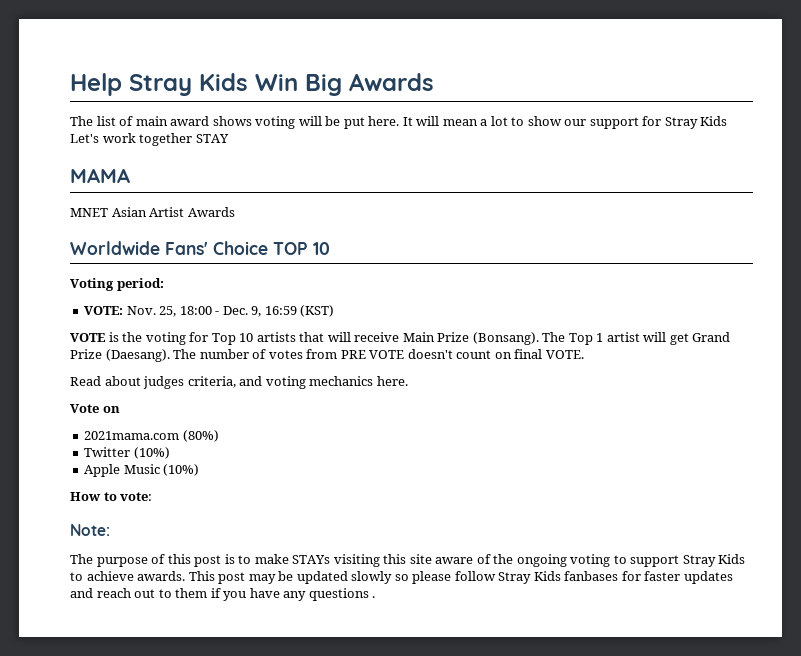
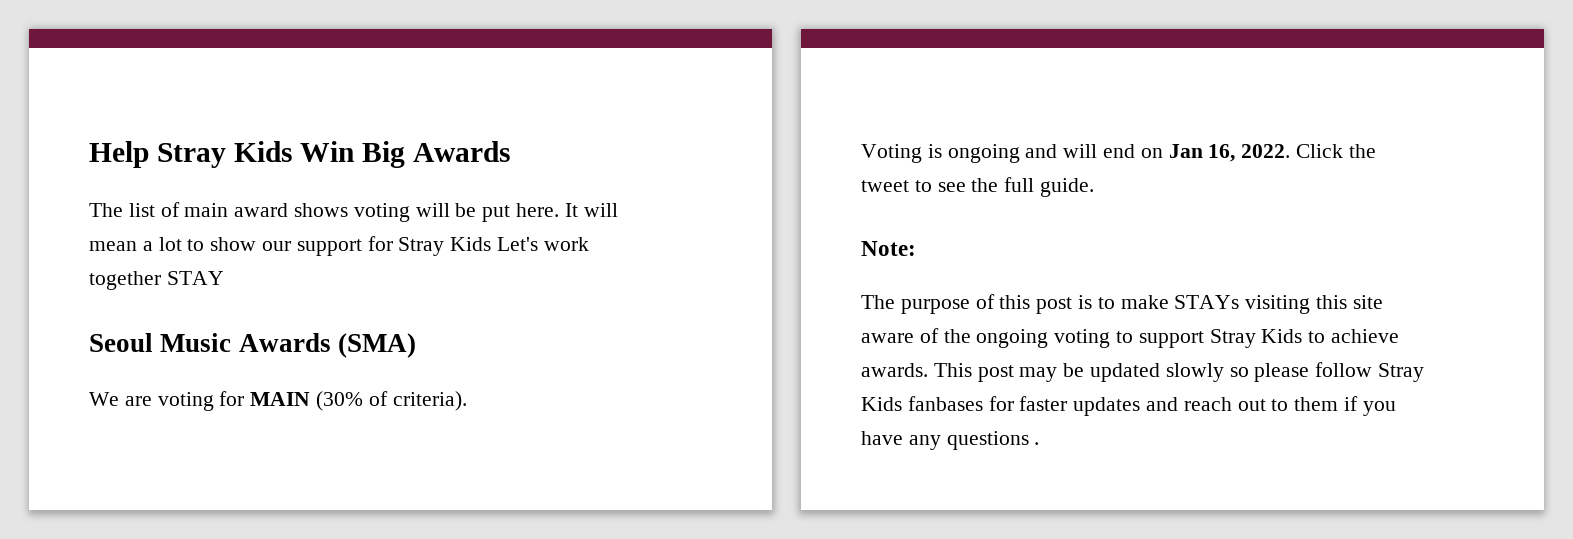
- MAMA
- MNET Asian Artist Awards
- Worldwide Fans' Choice TOP 10
- Voting period:
- VOTE: Nov. 25, 18:00 - Dec. 9, 16:59 (KST)
- VOTE is the voting for Top 10 artists that will receive Main Prize (Bonsang). The Top 1 artist will get Grand Prize (Daesang). The number of votes from PRE VOTE doesn't count on final VOTE.
- Read about judges criteria, and voting mechanics here.
- Vote on
- 2021mama.com (80%)
- Twitter (10%)
- Apple Music (10%)
- How to vote:
+ Seoul Music Awards (SMA)
+ We are voting for MAIN (30% of criteria).
+ Voting is ongoing and will end on Jan 16, 2022. Click the tweet to see the full guide.

